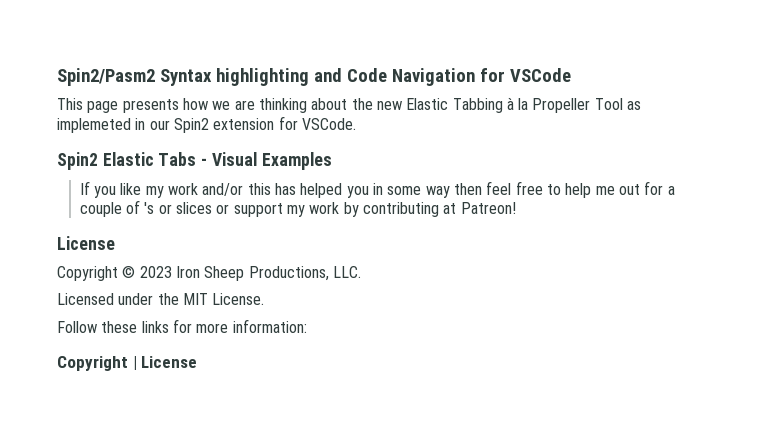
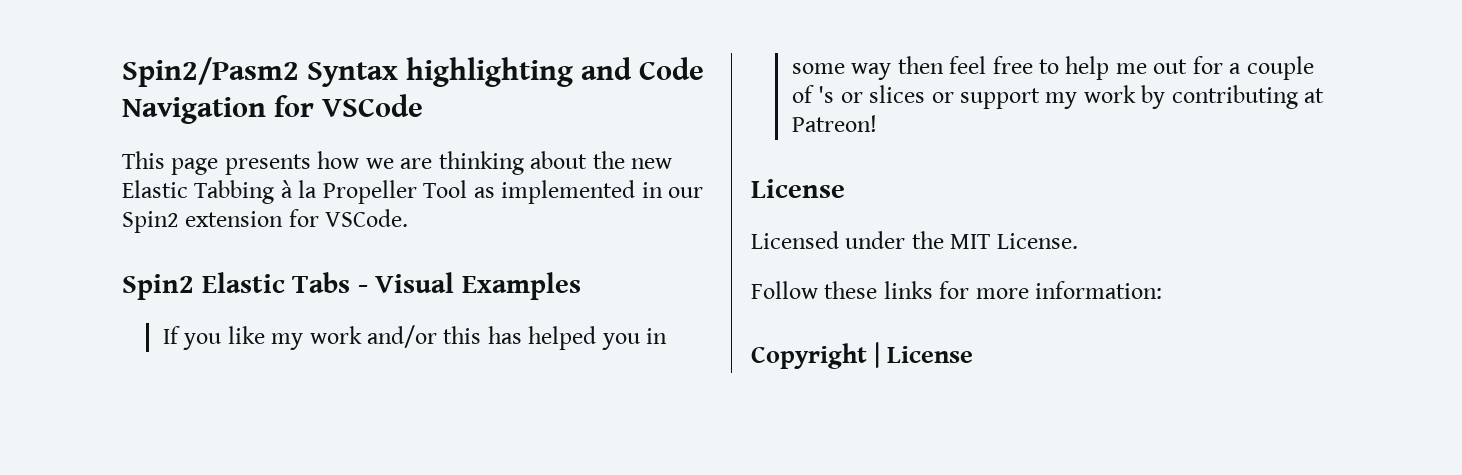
- This page presents how we are thinking about the new Elastic Tabbing à la Propeller Tool as implemeted in our Spin2 extension for VSCode.
+ This page presents how we are thinking about the new Elastic Tabbing à la Propeller Tool as implemented in our Spin2 extension for VSCode.
- Copyright © 2023 Iron Sheep Productions, LLC.

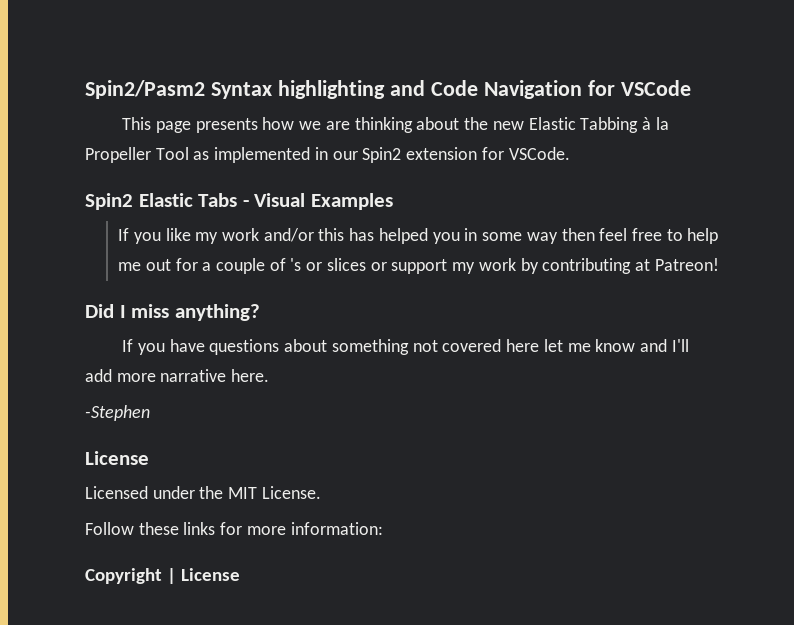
+ Did I miss anything?
+ If you have questions about something not covered here let me know and I'll add more narrative here.
+ -Stephen

